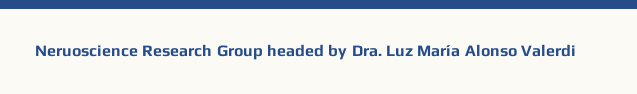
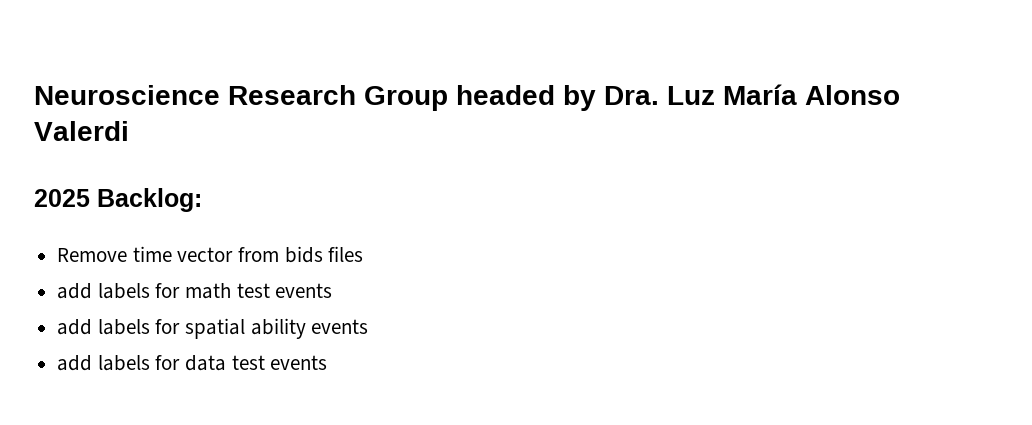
- Neruoscience Research Group headed by Dra. Luz María Alonso Valerdi
+ Neuroscience Research Group headed by Dra. Luz María Alonso Valerdi
+ 2025 Backlog:
+ Remove time vector from bids files
+ add labels for math test events
+ add labels for spatial ability events
+ add labels for data test events

